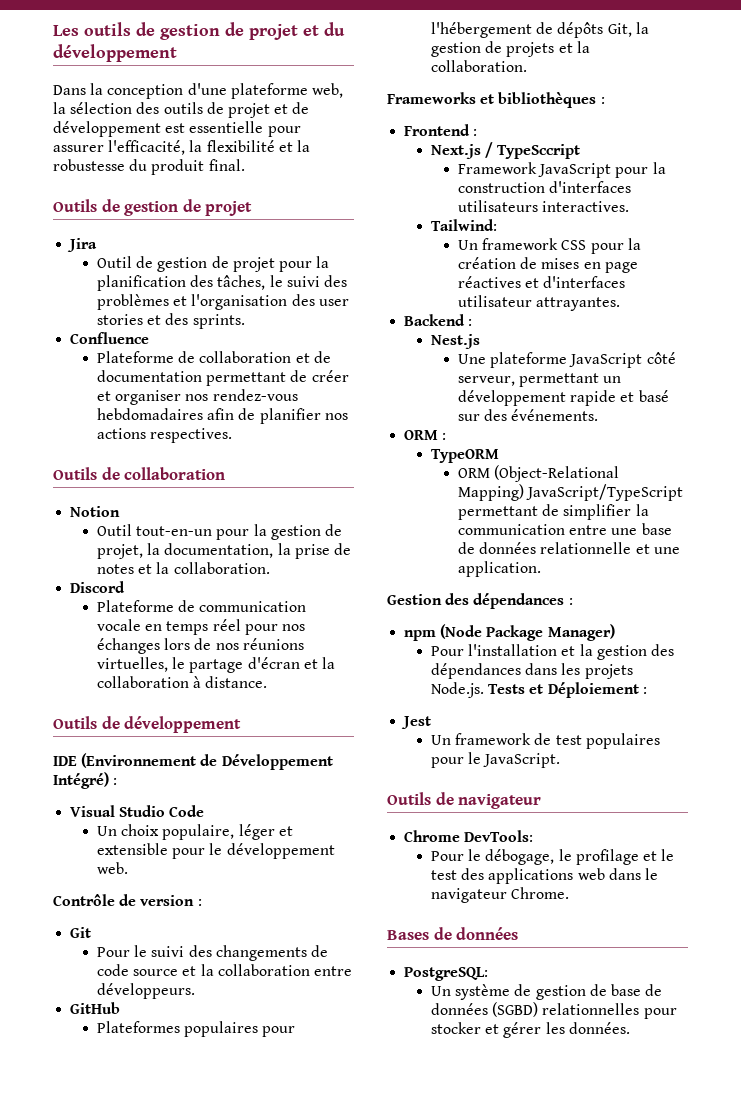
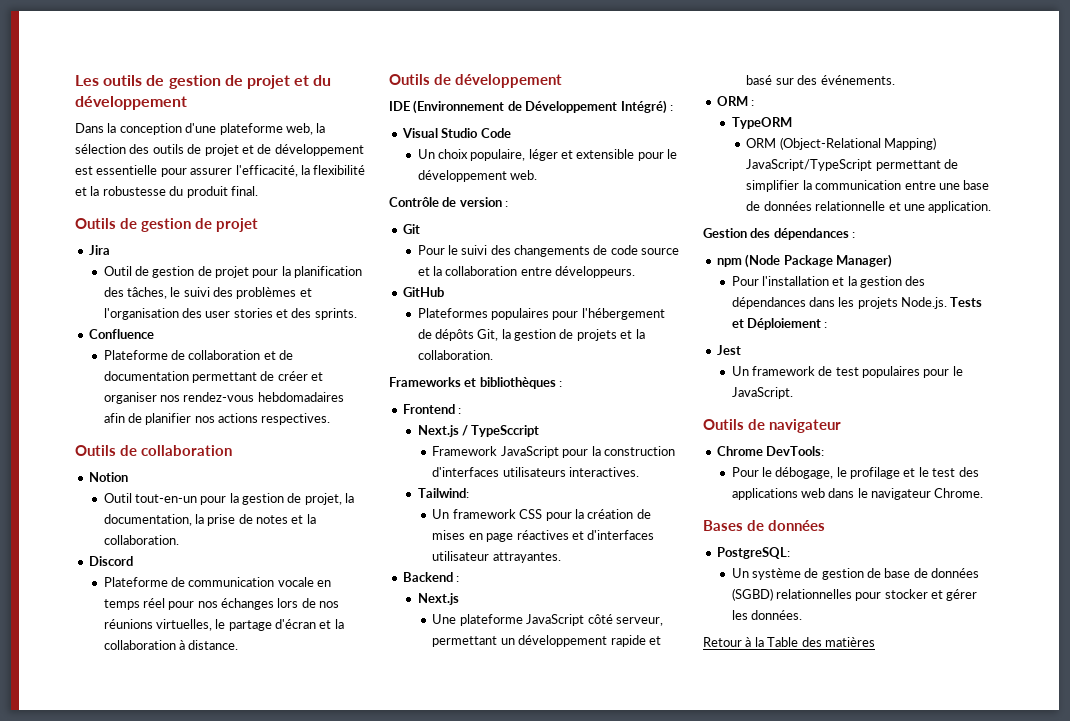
  Backend :
- Nest.js
+ Next.js
+ Retour à la Table des matières

